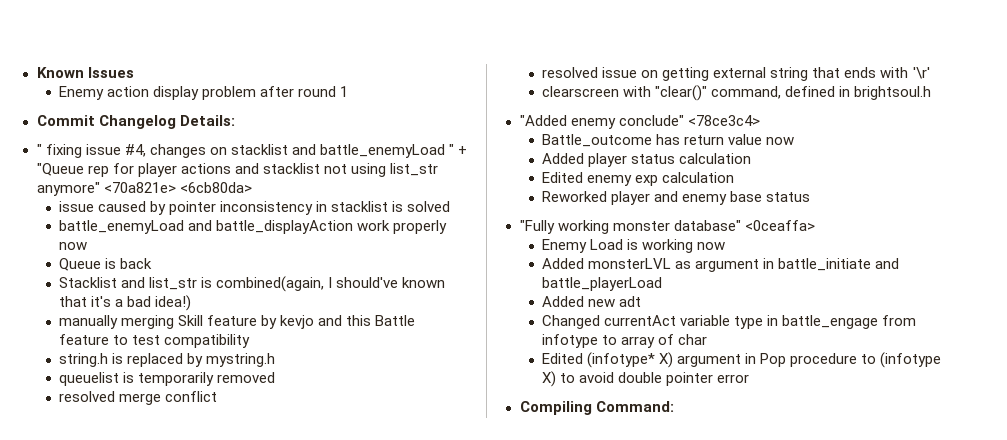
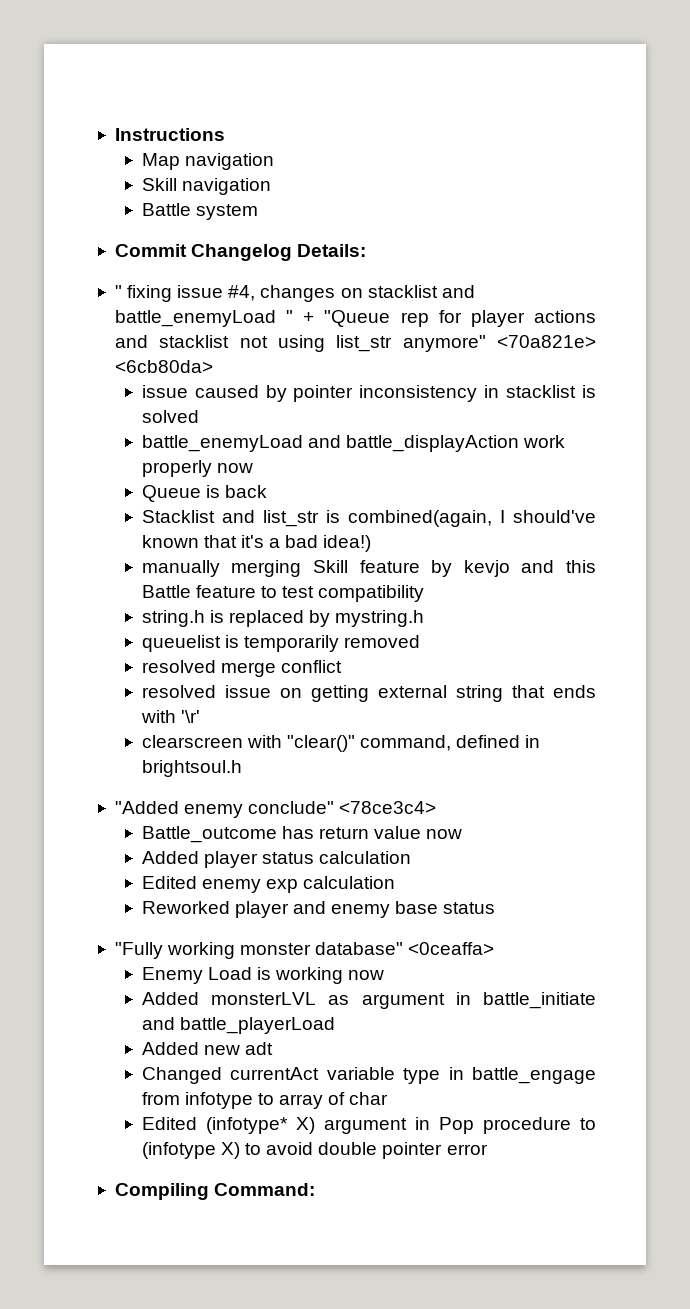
- Known Issues
- Enemy action display problem after round 1
+ Instructions
+ Map navigation
+ Skill navigation
+ Battle system

